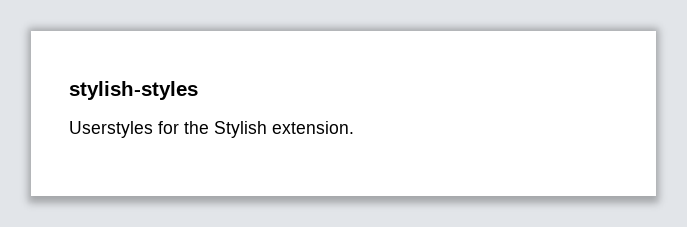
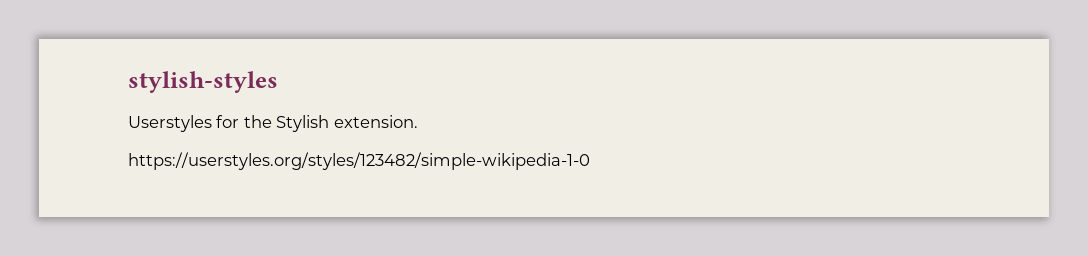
+ https://userstyles.org/styles/123482/simple-wikipedia-1-0

